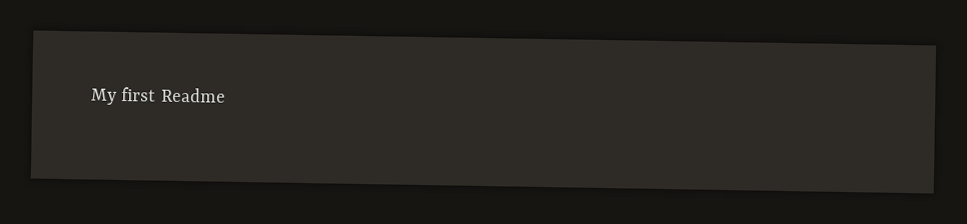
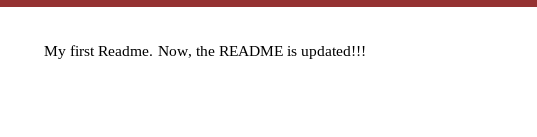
- My first Readme
+ My first Readme. Now, the README is updated!!!

